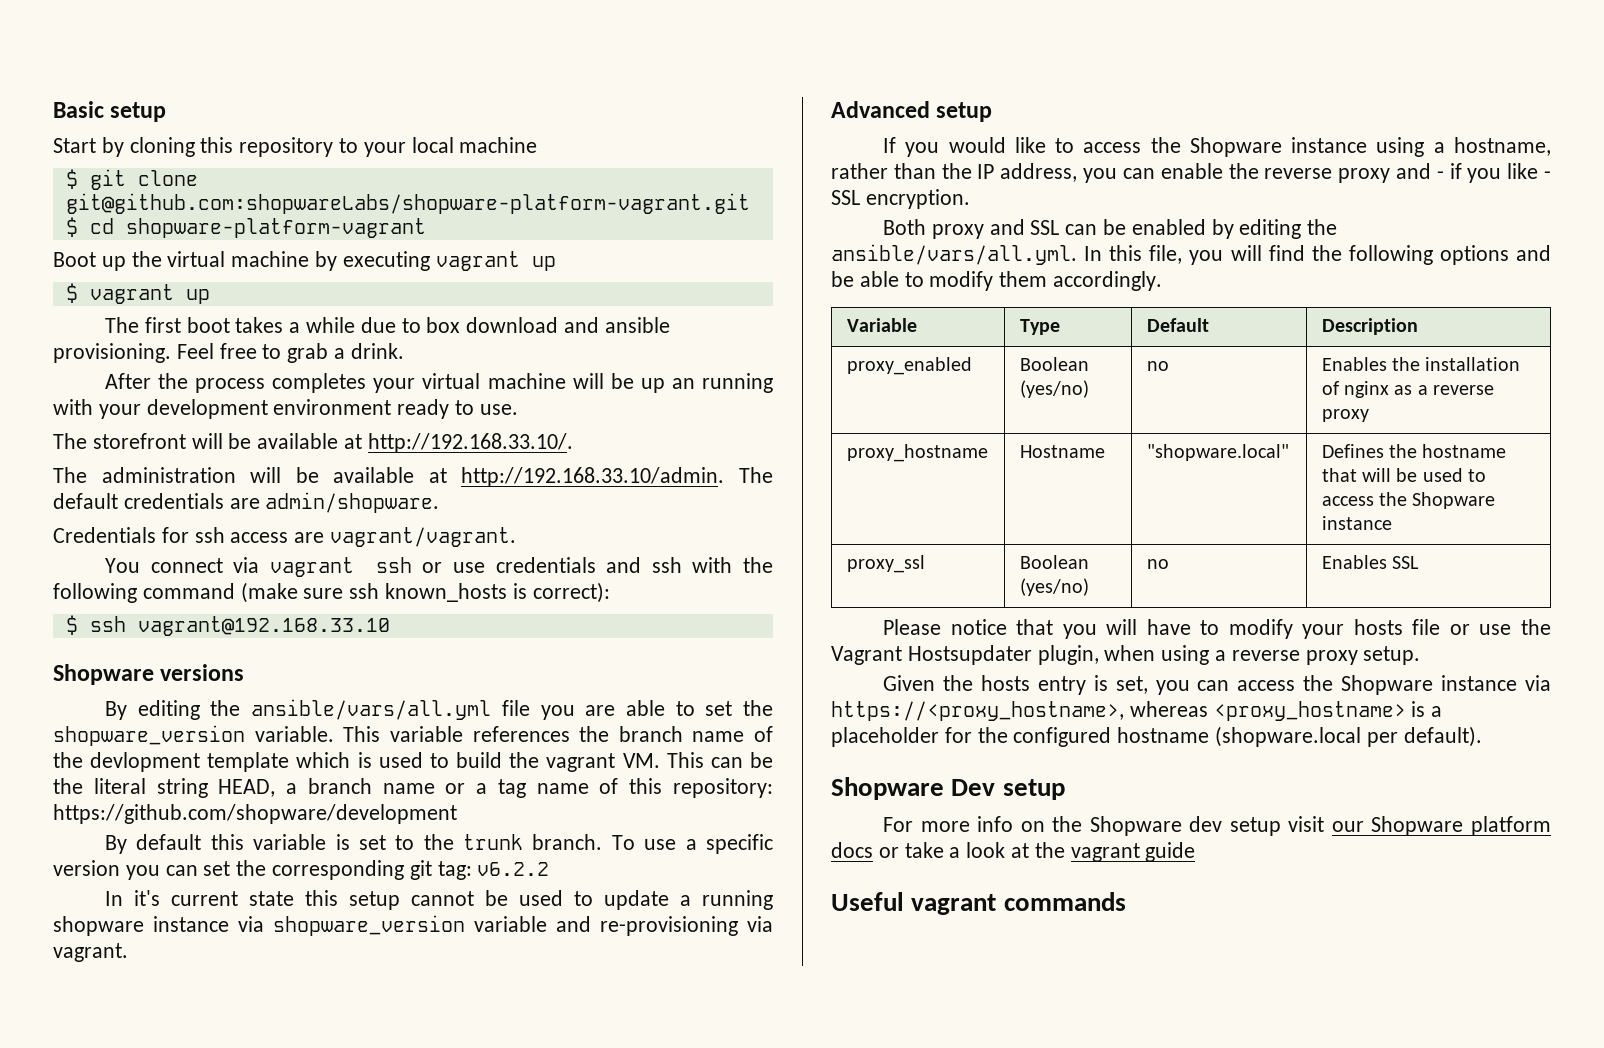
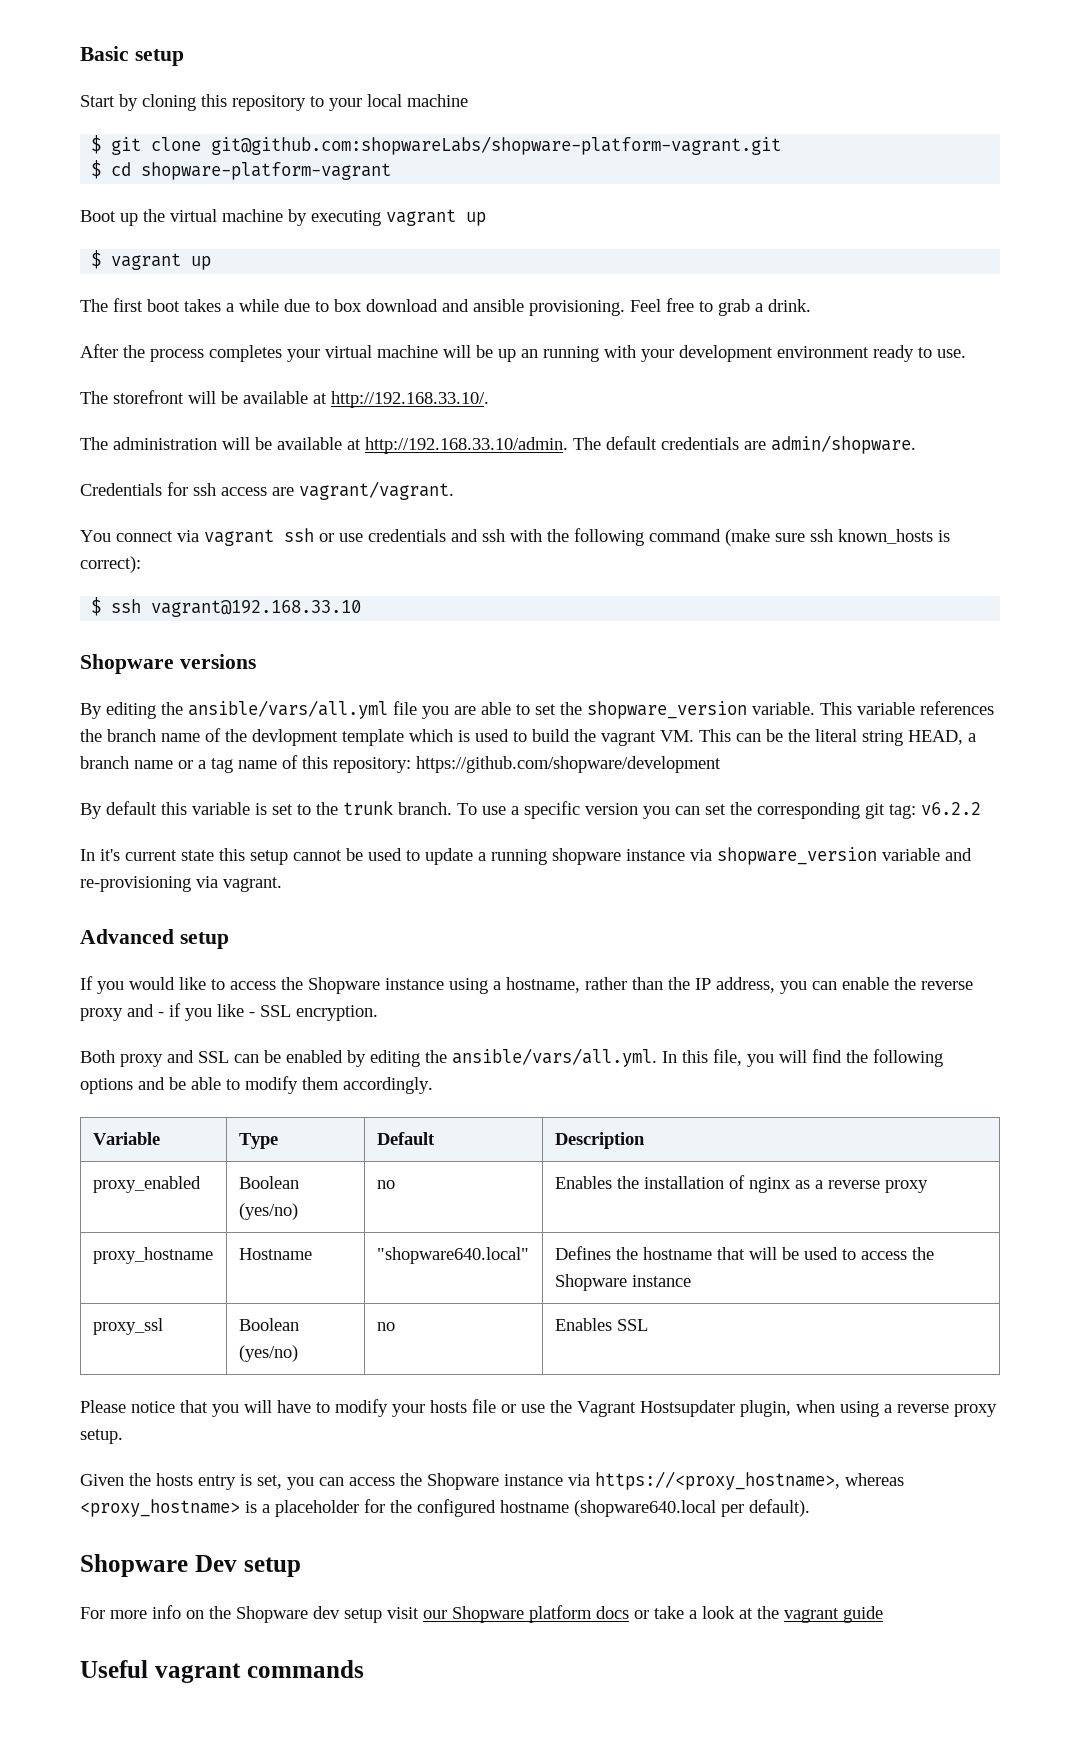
- proxy_hostname | Hostname | "shopware.local" | Defines the hostname that will be used to access the Shopware instance
+ proxy_hostname | Hostname | "shopware640.local" | Defines the hostname that will be used to access the Shopware instance
- Given the hosts entry is set, you can access the Shopware instance via https://<proxy_hostname>, whereas <proxy_hostname> is a placeholder for the configured hostname (shopware.local per default).
+ Given the hosts entry is set, you can access the Shopware instance via https://<proxy_hostname>, whereas <proxy_hostname> is a placeholder for the configured hostname (shopware640.local per default).

